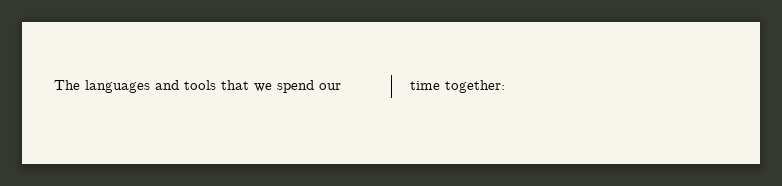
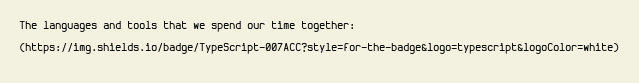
+ (https://img.shields.io/badge/TypeScript-007ACC?style=for-the-badge&logo=typescript&logoColor=white)

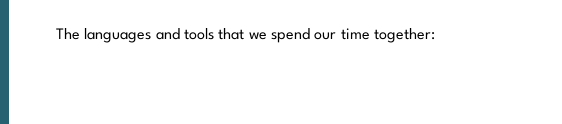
- (https://img.shields.io/badge/TypeScript-007ACC?style=for-the-badge&logo=typescript&logoColor=white)

